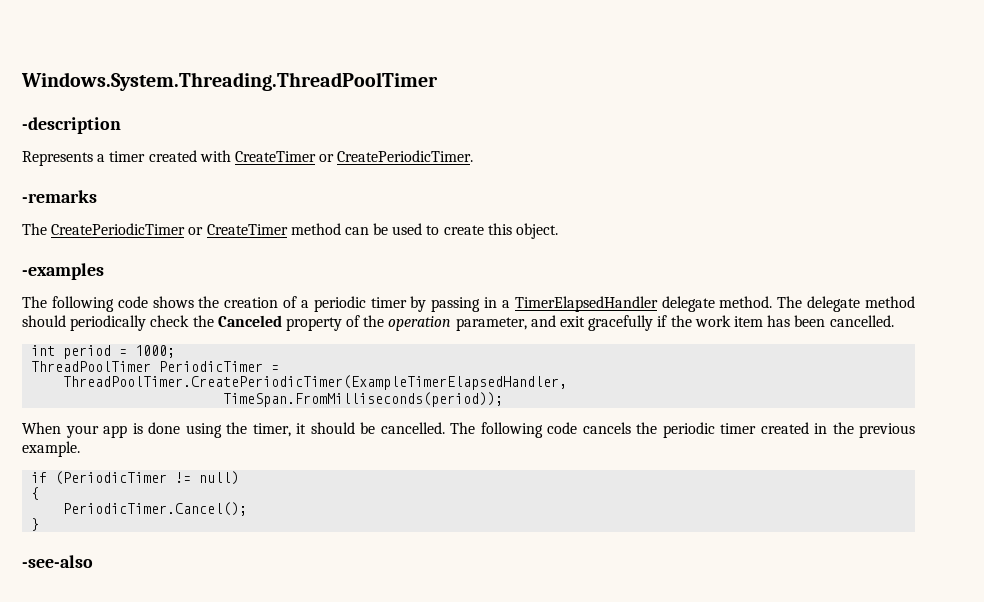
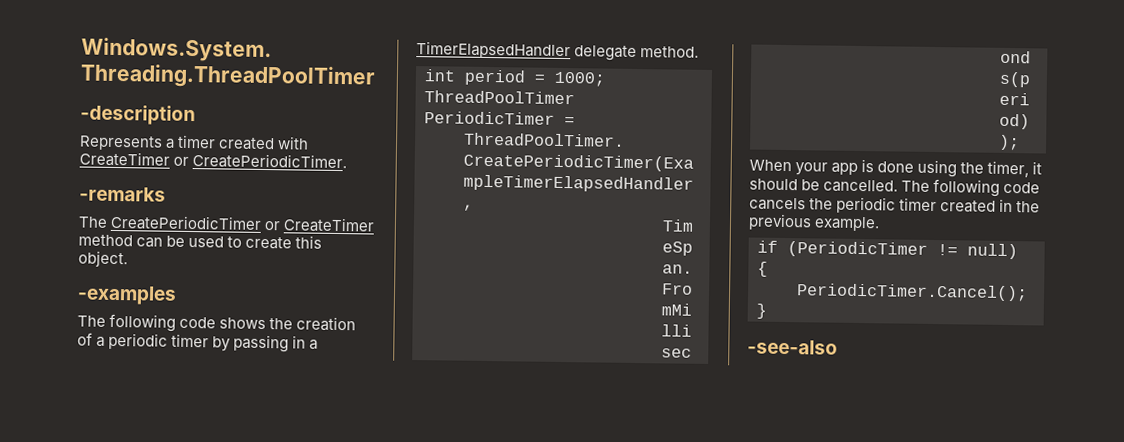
- The delegate method should periodically check the Canceled property of the operation parameter, and exit gracefully if the work item has been cancelled.

